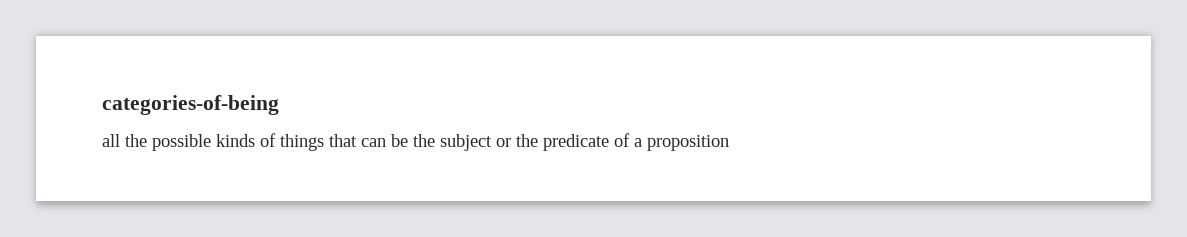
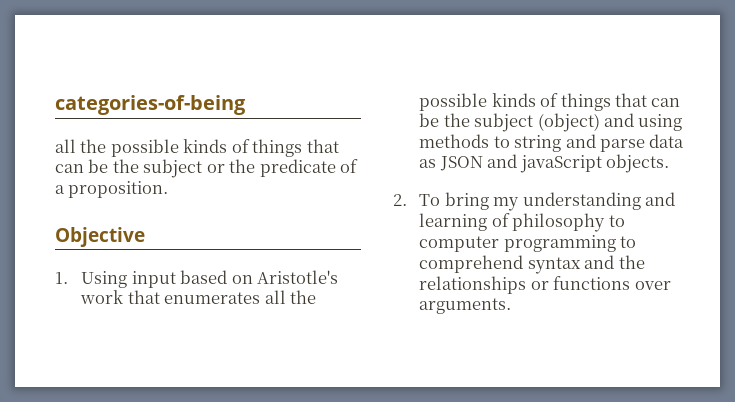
- all the possible kinds of things that can be the subject or the predicate of a proposition
+ all the possible kinds of things that can be the subject or the predicate of a proposition.
+ Objective
+ 1. Using input based on Aristotle's work that enumerates all the possible kinds of things that can be the subject (object) and using methods to string and parse data as JSON and javaScript objects.
+ 2. To bring my understanding and learning of philosophy to computer programming to comprehend syntax and the relationships or functions over arguments.

